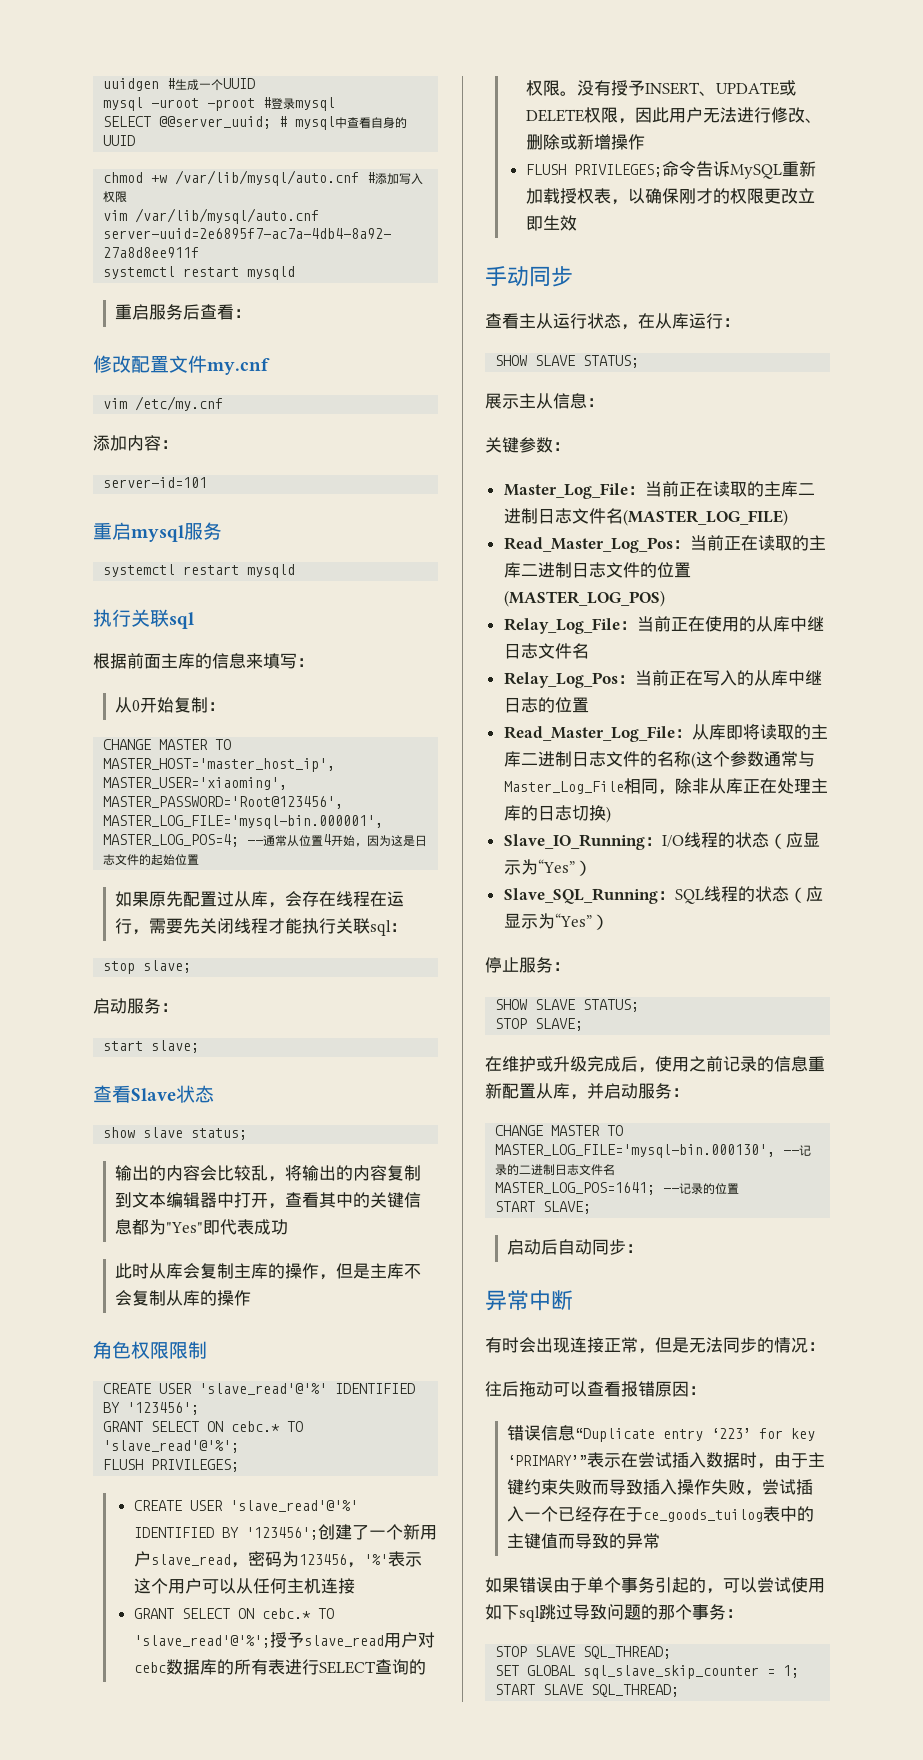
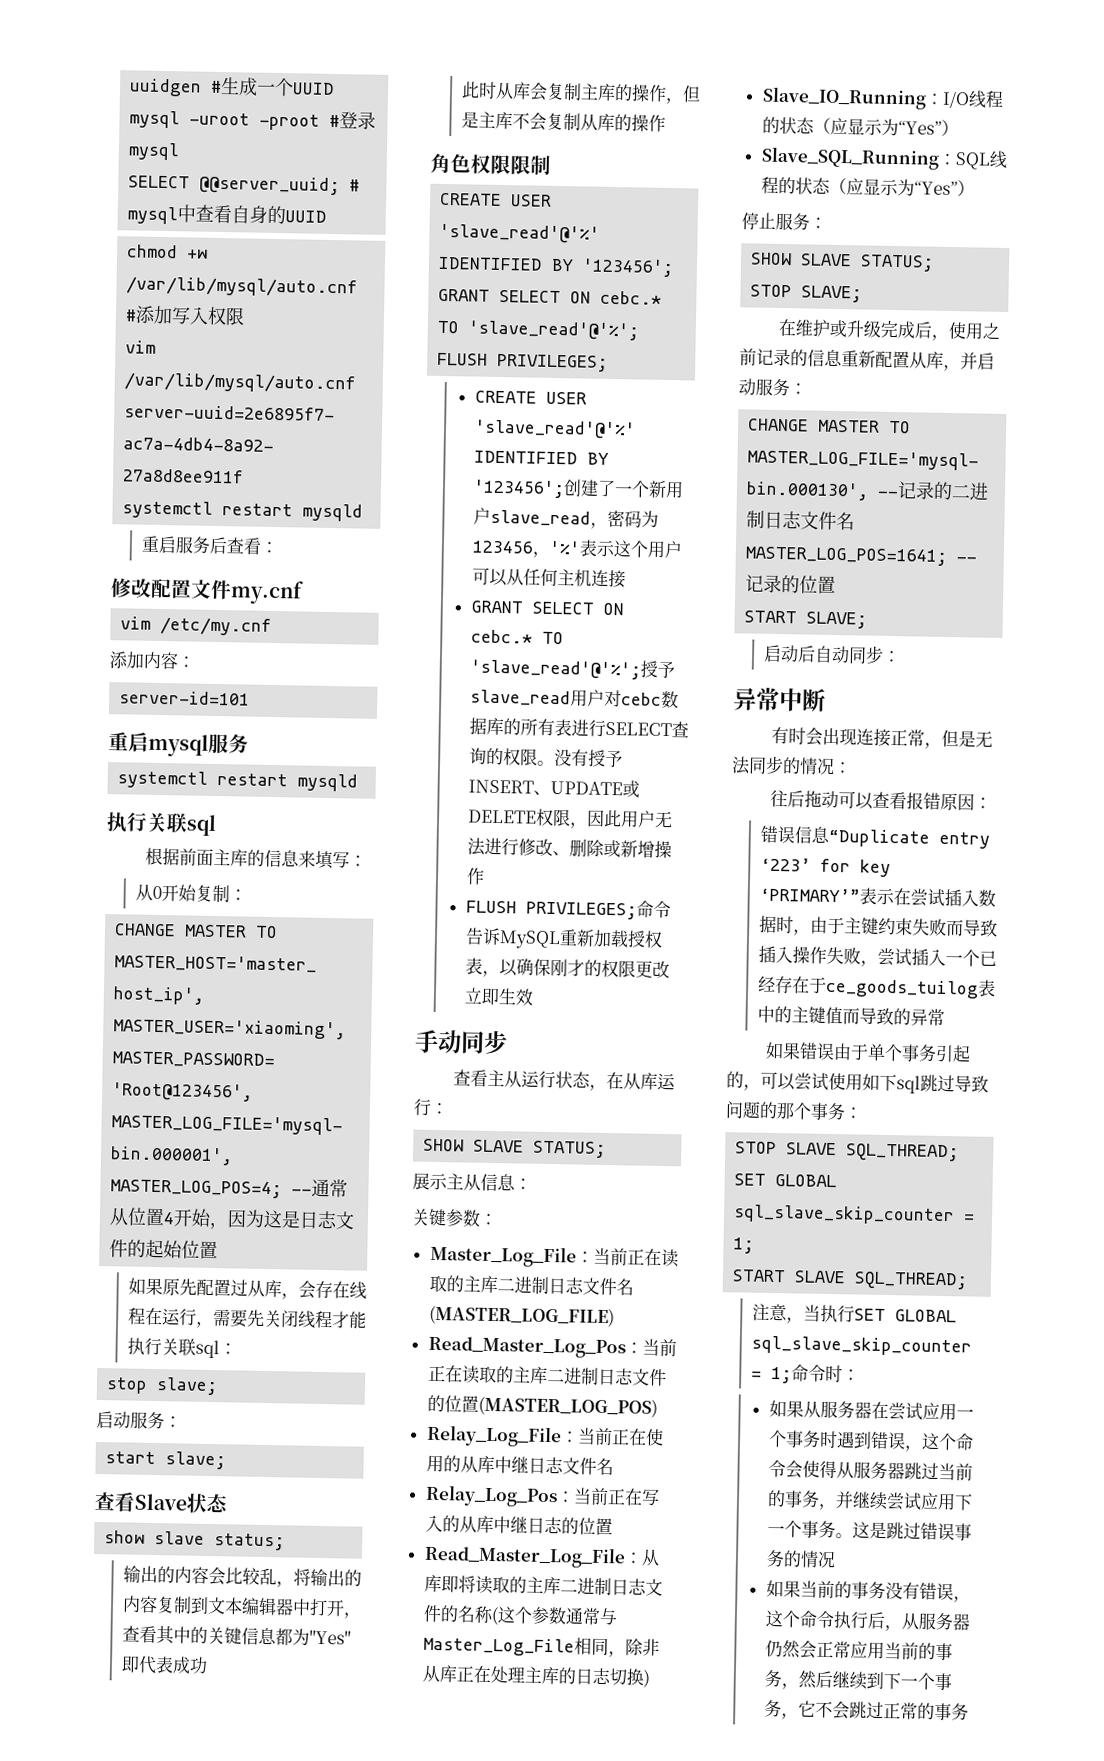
+ 注意，当执行SET GLOBAL sql_slave_skip_counter = 1;命令时：
+ 如果从服务器在尝试应用一个事务时遇到错误，这个命令会使得从服务器跳过当前的事务，并继续尝试应用下一个事务。这是跳过错误事务的情况
+ 如果当前的事务没有错误，这个命令执行后，从服务器仍然会正常应用当前的事务，然后继续到下一个事务，它不会跳过正常的事务

